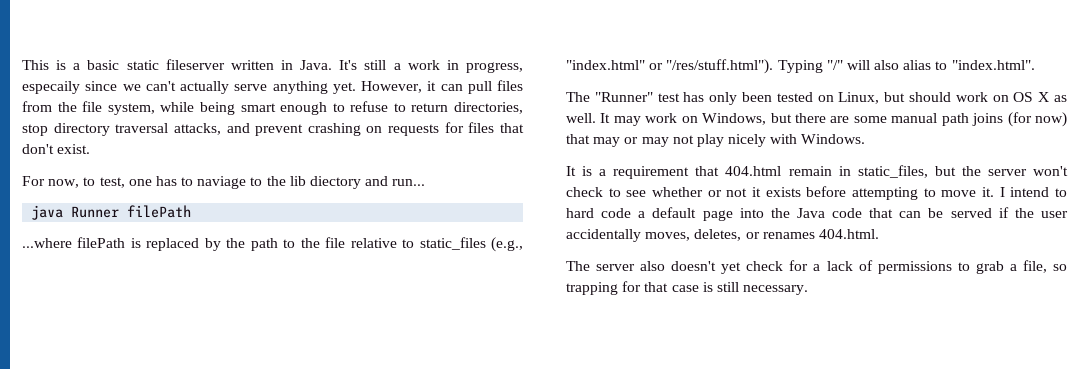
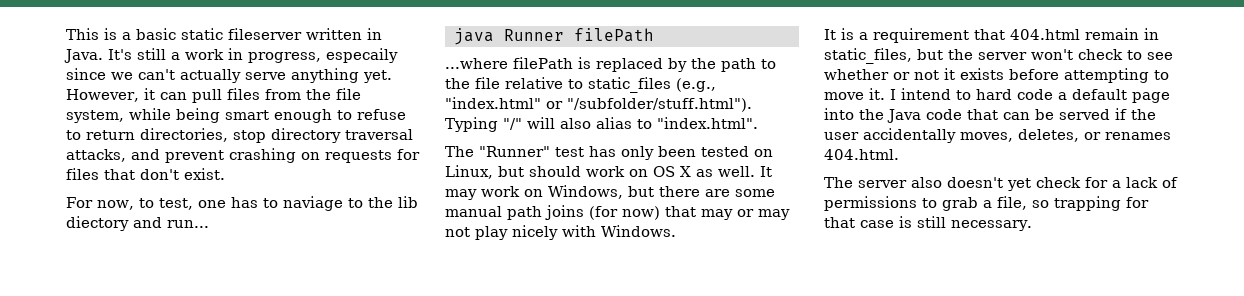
- ...where filePath is replaced by the path to the file relative to static_files (e.g., "index.html" or "/res/stuff.html"). Typing "/" will also alias to "index.html".
+ ...where filePath is replaced by the path to the file relative to static_files (e.g., "index.html" or "/subfolder/stuff.html"). Typing "/" will also alias to "index.html".

